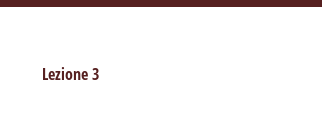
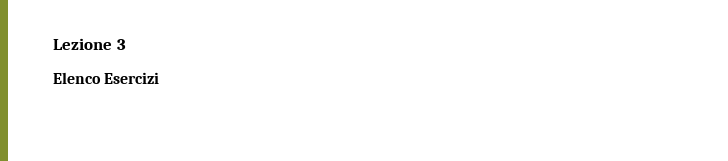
+ Elenco Esercizi

